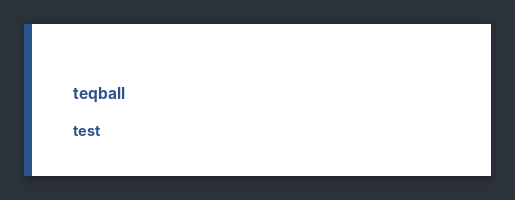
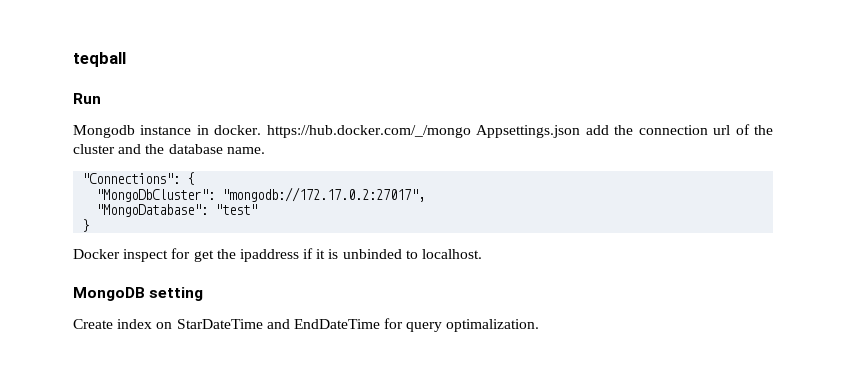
- test
+ Run
+ Mongodb instance in docker. https://hub.docker.com/_/mongo Appsettings.json add the connection url of the cluster and the database name.
+ "Connections": {
+ "MongoDbCluster": "mongodb://172.17.0.2:27017",
+ "MongoDatabase": "test"
+ }
+ Docker inspect for get the ipaddress if it is unbinded to localhost.
+ MongoDB setting
+ Create index on StarDateTime and EndDateTime for query optimalization.

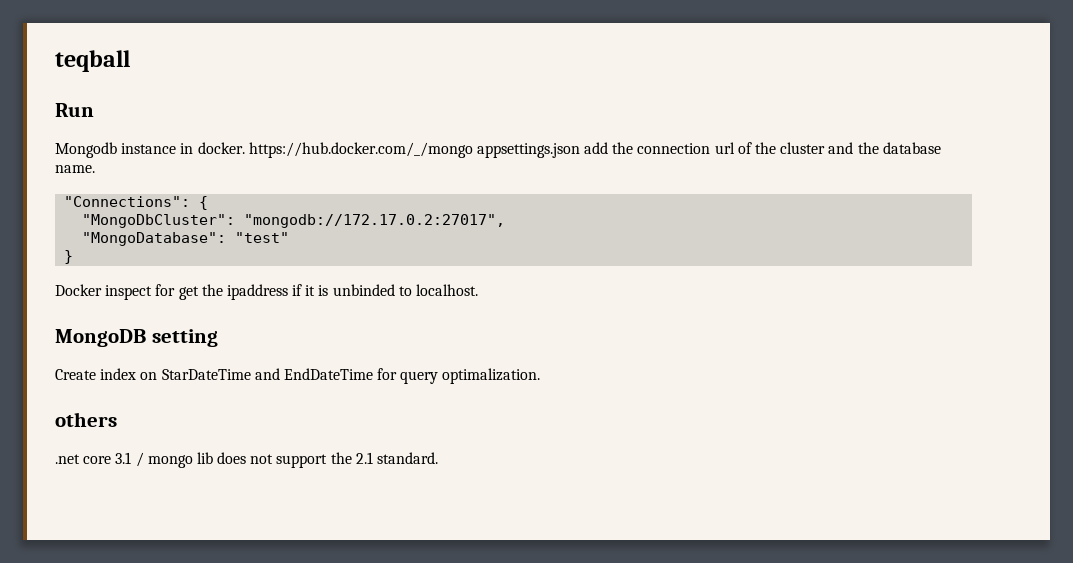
- Mongodb instance in docker. https://hub.docker.com/_/mongo Appsettings.json add the connection url of the cluster and the database name.
+ Mongodb instance in docker. https://hub.docker.com/_/mongo appsettings.json add the connection url of the cluster and the database name.
+ others
+ .net core 3.1 / mongo lib does not support the 2.1 standard.

